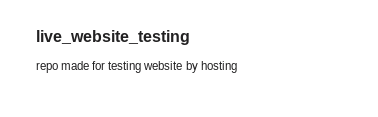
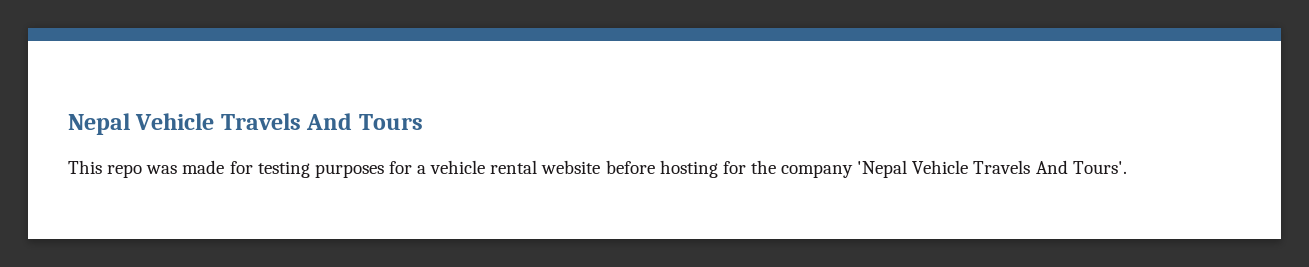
- live_website_testing
- repo made for testing website by hosting
+ Nepal Vehicle Travels And Tours
+ This repo was made for testing purposes for a vehicle rental website before hosting for the company 'Nepal Vehicle Travels And Tours'.

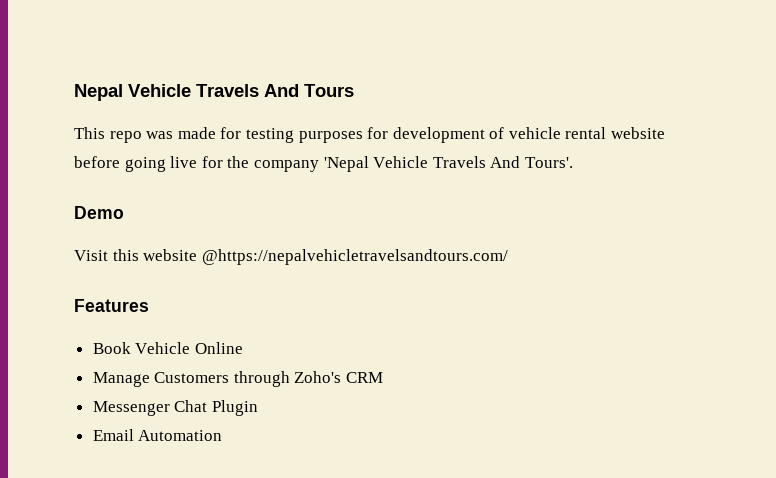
- This repo was made for testing purposes for a vehicle rental website before hosting for the company 'Nepal Vehicle Travels And Tours'.
+ This repo was made for testing purposes for development of vehicle rental website before going live for the company 'Nepal Vehicle Travels And Tours'.
+ Demo
+ Visit this website @https://nepalvehicletravelsandtours.com/
+ Features
+ Book Vehicle Online
+ Manage Customers through Zoho's CRM
+ Messenger Chat Plugin
+ Email Automation

